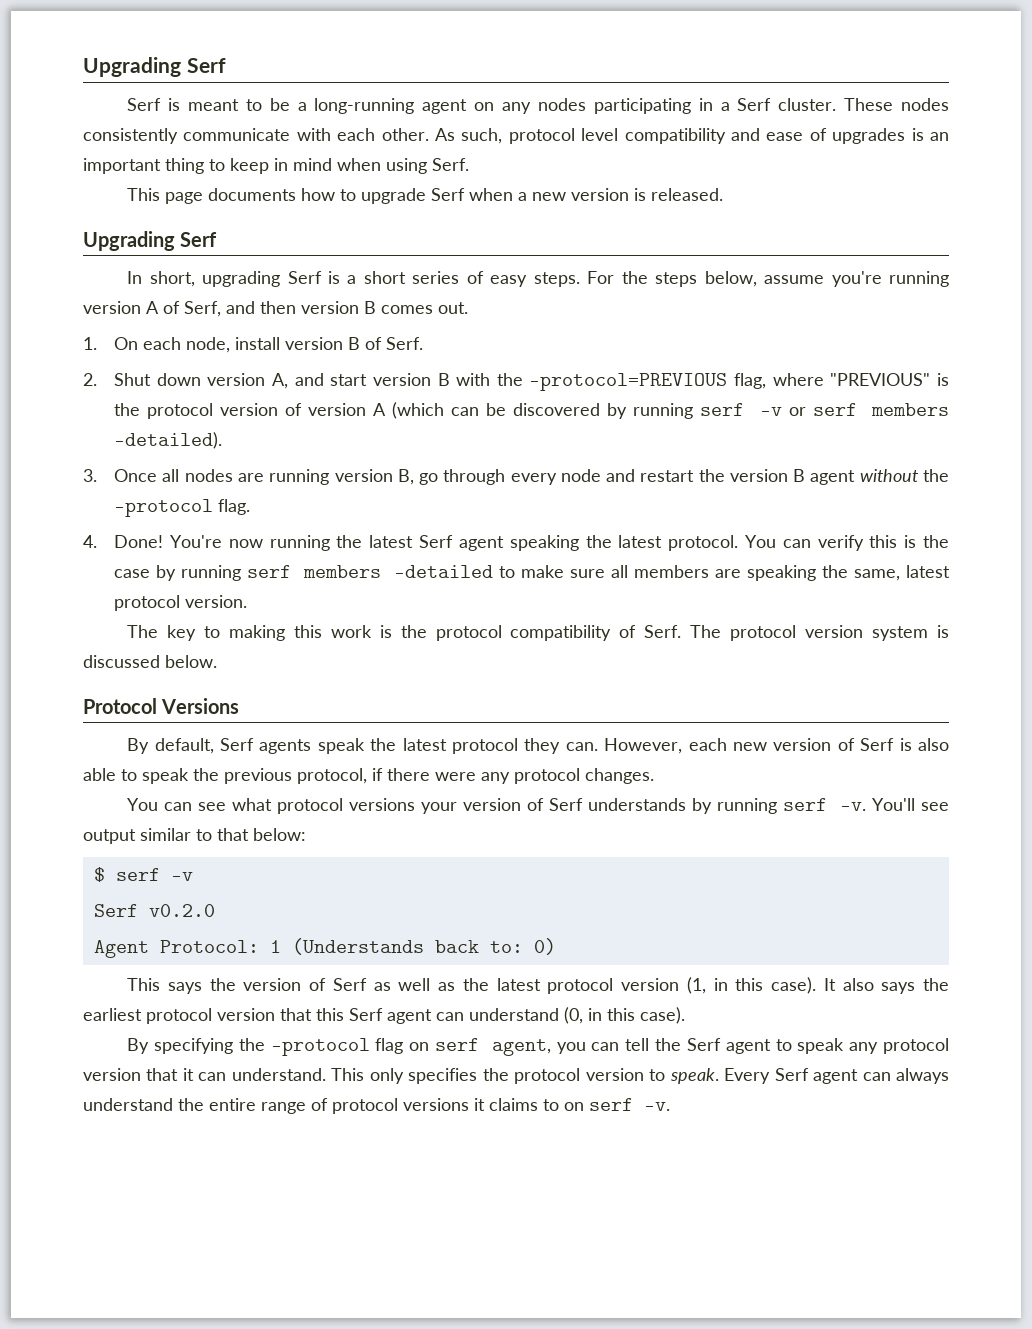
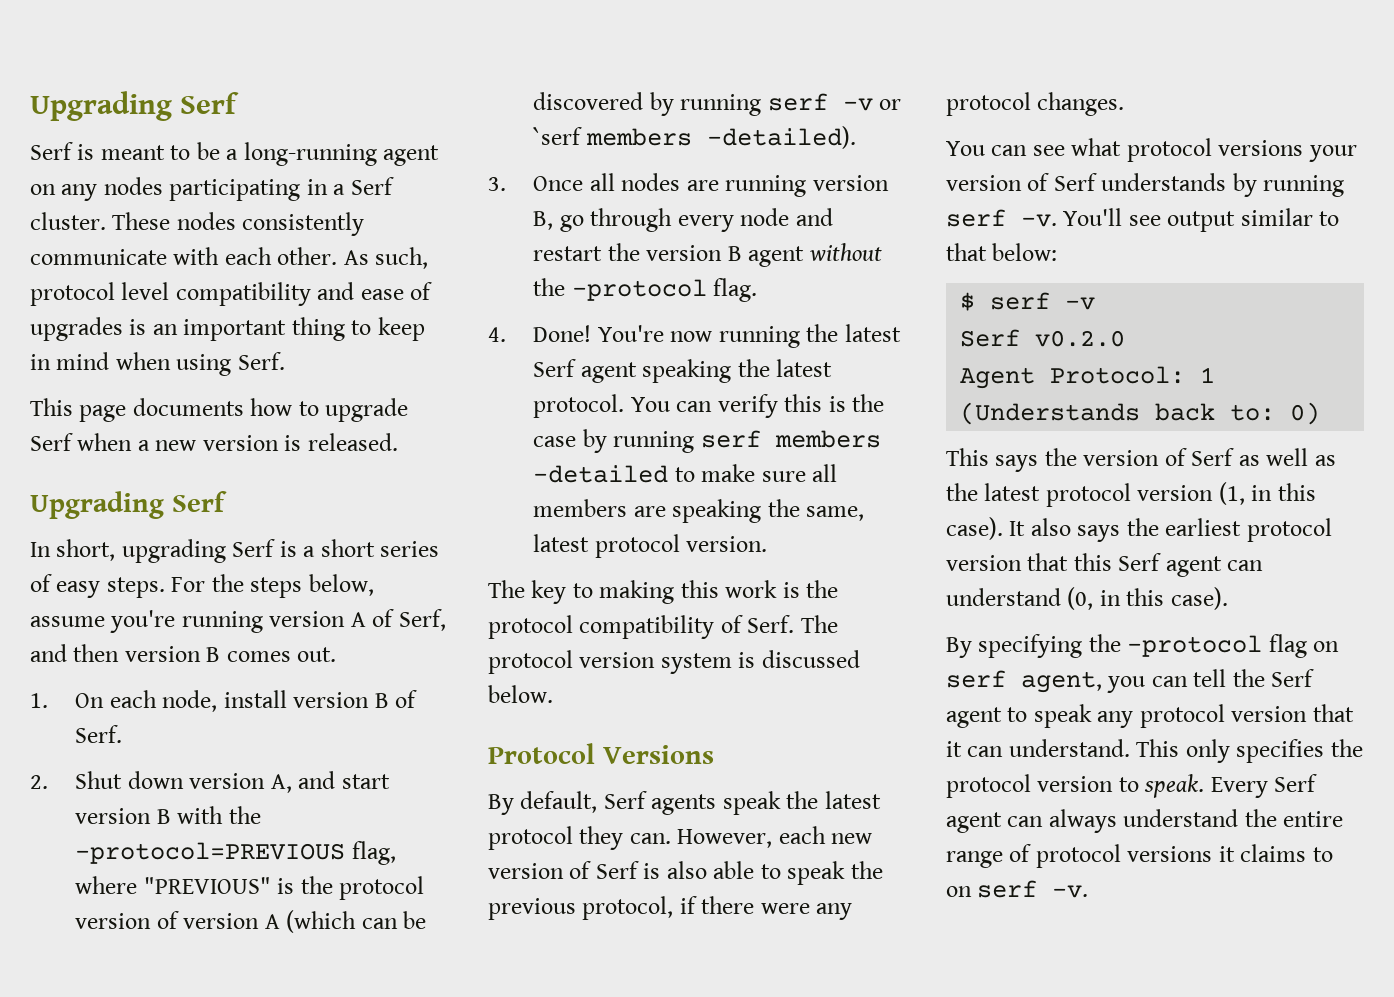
- 2. Shut down version A, and start version B with the -protocol=PREVIOUS flag, where "PREVIOUS" is the protocol version of version A (which can be discovered by running serf -v or serf members -detailed).
+ 2. Shut down version A, and start version B with the -protocol=PREVIOUS flag, where "PREVIOUS" is the protocol version of version A (which can be discovered by running serf -v or `serf members -detailed).

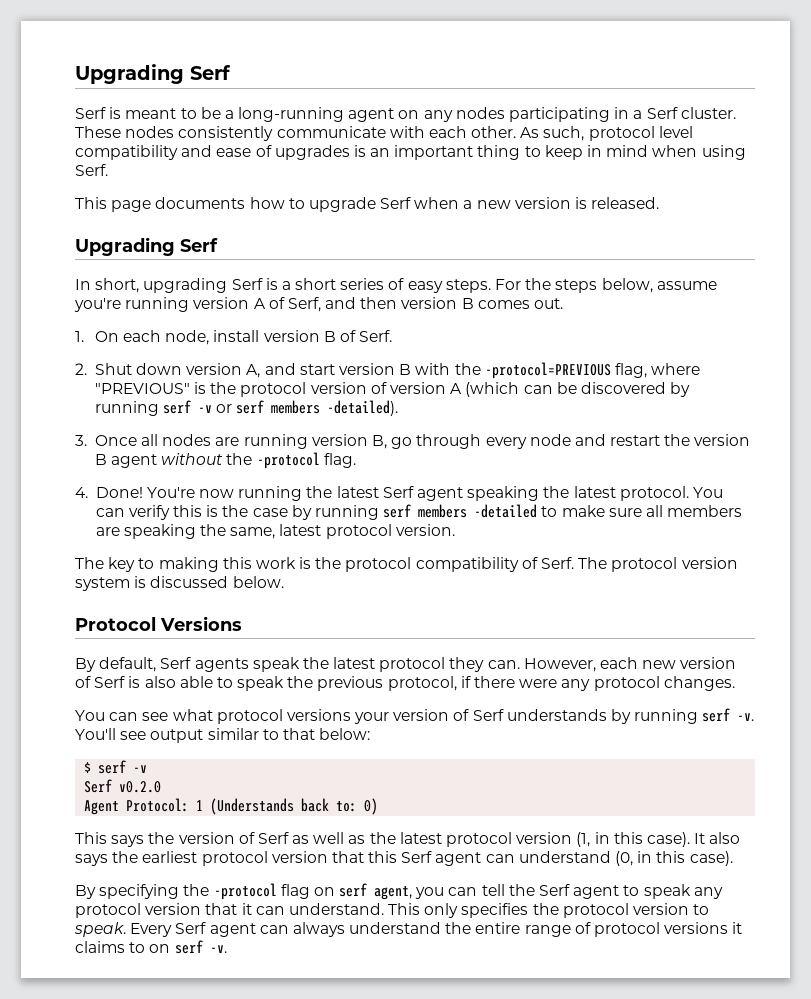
- 2. Shut down version A, and start version B with the -protocol=PREVIOUS flag, where "PREVIOUS" is the protocol version of version A (which can be discovered by running serf -v or `serf members -detailed).
+ 2. Shut down version A, and start version B with the -protocol=PREVIOUS flag, where "PREVIOUS" is the protocol version of version A (which can be discovered by running serf -v or serf members -detailed).

